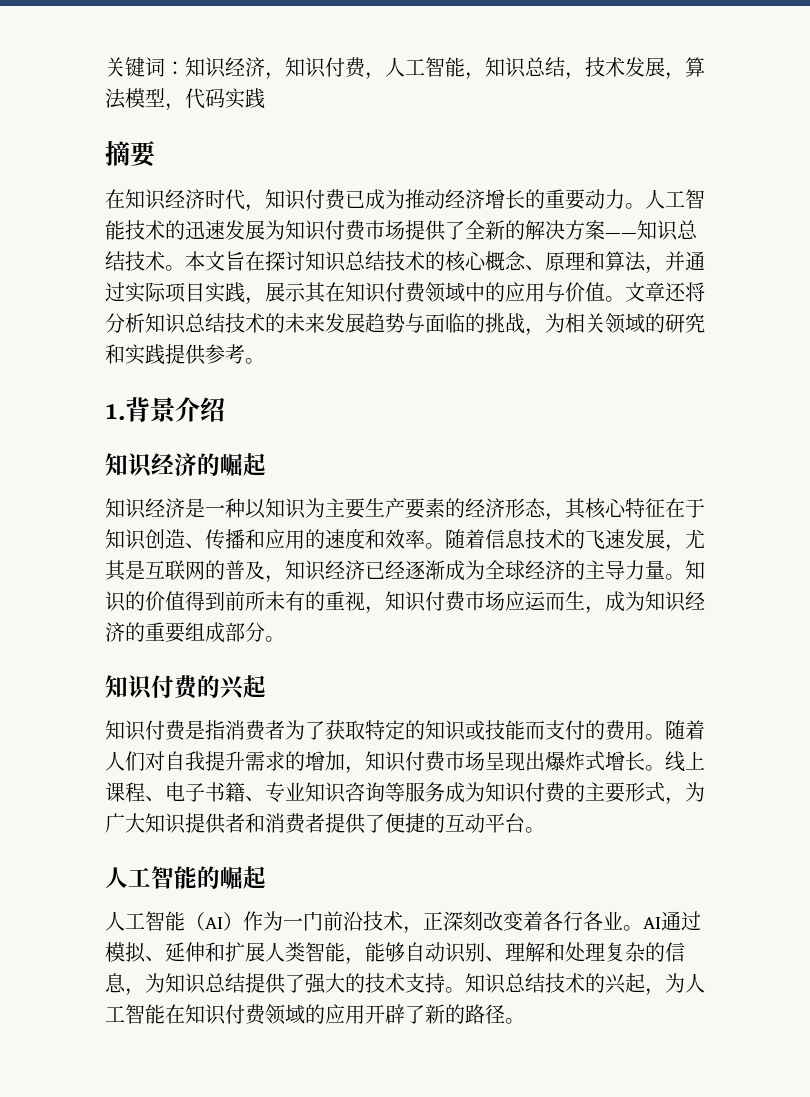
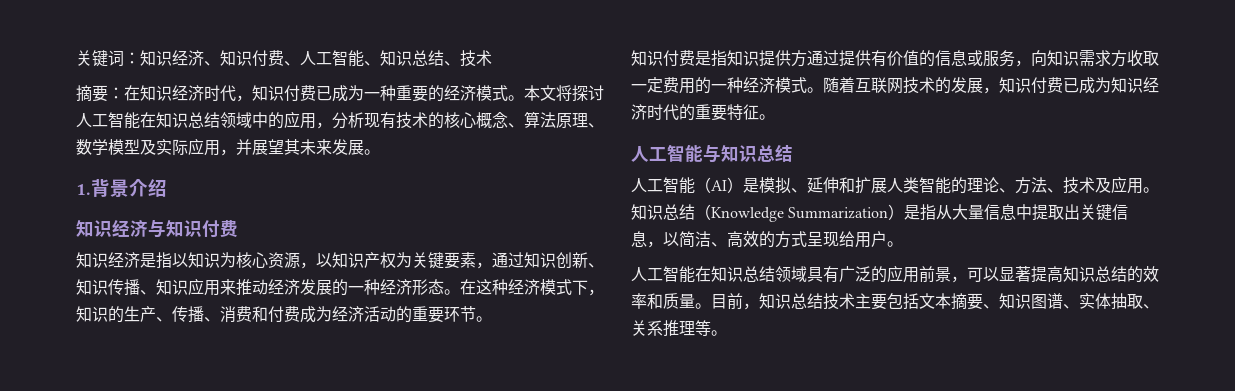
- 关键词：知识经济，知识付费，人工智能，知识总结，技术发展，算法模型，代码实践
- 摘要
- 在知识经济时代，知识付费已成为推动经济增长的重要动力。人工智能技术的迅速发展为知识付费市场提供了全新的解决方案——知识总结技术。本文旨在探讨知识总结技术的核心概念、原理和算法，并通过实际项目实践，展示其在知识付费领域中的应用与价值。文章还将分析知识总结技术的未来发展趋势与面临的挑战，为相关领域的研究和实践提供参考。
+ 关键词：知识经济、知识付费、人工智能、知识总结、技术
+ 摘要：在知识经济时代，知识付费已成为一种重要的经济模式。本文将探讨人工智能在知识总结领域中的应用，分析现有技术的核心概念、算法原理、数学模型及实际应用，并展望其未来发展。
- 知识经济的崛起
+ 知识经济与知识付费
- 知识经济是一种以知识为主要生产要素的经济形态，其核心特征在于知识创造、传播和应用的速度和效率。随着信息技术的飞速发展，尤其是互联网的普及，知识经济已经逐渐成为全球经济的主导力量。知识的价值得到前所未有的重视，知识付费市场应运而生，成为知识经济的重要组成部分。
- 知识付费的兴起
- 知识付费是指消费者为了获取特定的知识或技能而支付的费用。随着人们对自我提升需求的增加，知识付费市场呈现出爆炸式增长。线上课程、电子书籍、专业知识咨询等服务成为知识付费的主要形式，为广大知识提供者和消费者提供了便捷的互动平台。
- 人工智能的崛起
+ 知识经济是指以知识为核心资源，以知识产权为关键要素，通过知识创新、知识传播、知识应用来推动经济发展的一种经济形态。在这种经济模式下，知识的生产、传播、消费和付费成为经济活动的重要环节。
+ 知识付费是指知识提供方通过提供有价值的信息或服务，向知识需求方收取一定费用的一种经济模式。随着互联网技术的发展，知识付费已成为知识经济时代的重要特征。
+ 人工智能与知识总结
- 人工智能（AI）作为一门前沿技术，正深刻改变着各行各业。AI通过模拟、延伸和扩展人类智能，能够自动识别、理解和处理复杂的信息，为知识总结提供了强大的技术支持。知识总结技术的兴起，为人工智能在知识付费领域的应用开辟了新的路径。
+ 人工智能（AI）是模拟、延伸和扩展人类智能的理论、方法、技术及应用。知识总结（Knowledge Summarization）是指从大量信息中提取出关键信息，以简洁、高效的方式呈现给用户。
+ 人工智能在知识总结领域具有广泛的应用前景，可以显著提高知识总结的效率和质量。目前，知识总结技术主要包括文本摘要、知识图谱、实体抽取、关系推理等。

